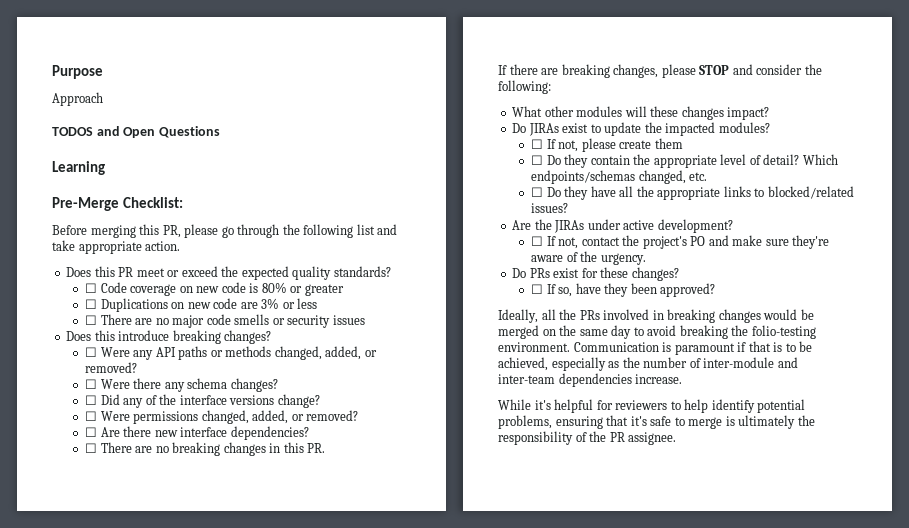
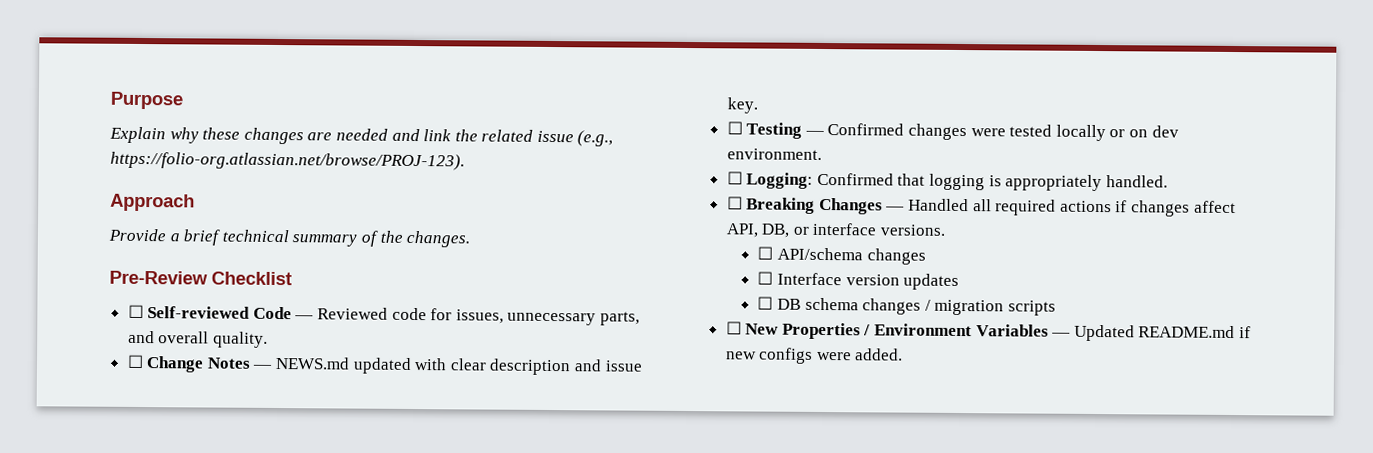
+ Explain why these changes are needed and link the related issue (e.g., https://folio-org.atlassian.net/browse/PROJ-123).
  Approach
- TODOS and Open Questions
- Learning
- Pre-Merge Checklist:
- Before merging this PR, please go through the following list and take appropriate action.
- Does this PR meet or exceed the expected quality standards?
- ☐ Code coverage on new code is 80% or greater
- ☐ Duplications on new code are 3% or less
- ☐ There are no major code smells or security issues
- Does this introduce breaking changes?
- ☐ Were any API paths or methods changed, added, or removed?
- ☐ Were there any schema changes?
- ☐ Did any of the interface versions change?
- ☐ Were permissions changed, added, or removed?
- ☐ Are there new interface dependencies?
- ☐ There are no breaking changes in this PR.
- If there are breaking changes, please STOP and consider the following:
- What other modules will these changes impact?
- Do JIRAs exist to update the impacted modules?
- ☐ If not, please create them
- ☐ Do they contain the appropriate level of detail? Which endpoints/schemas changed, etc.
- ☐ Do they have all the appropriate links to blocked/related issues?
- Are the JIRAs under active development?
- ☐ If not, contact the project's PO and make sure they're aware of the urgency.
- Do PRs exist for these changes?
- ☐ If so, have they been approved?
- Ideally, all the PRs involved in breaking changes would be merged on the same day to avoid breaking the folio-testing environment. Communication is paramount if that is to be achieved, especially as the number of inter-module and inter-team dependencies increase.
- While it's helpful for reviewers to help identify potential problems, ensuring that it's safe to merge is ultimately the responsibility of the PR assignee.
+ Provide a brief technical summary of the changes.
+ Pre-Review Checklist
+ ☐ Self-reviewed Code — Reviewed code for issues, unnecessary parts, and overall quality.
+ ☐ Change Notes — NEWS.md updated with clear description and issue key.
+ ☐ Testing — Confirmed changes were tested locally or on dev environment.
+ ☐ Logging: Confirmed that logging is appropriately handled.
+ ☐ Breaking Changes — Handled all required actions if changes affect API, DB, or interface versions.
+ ☐ API/schema changes
+ ☐ Interface version updates
+ ☐ DB schema changes / migration scripts
+ ☐ New Properties / Environment Variables — Updated README.md if new configs were added.

